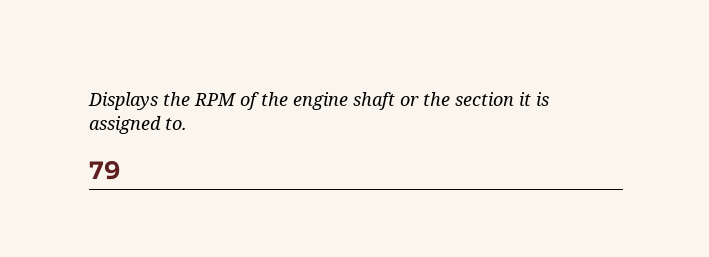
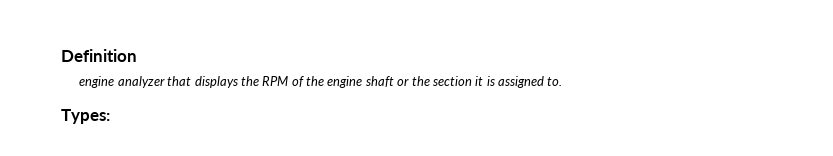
- Displays the RPM of the engine shaft or the section it is assigned to.
+ Definition
+ engine analyzer that displays the RPM of the engine shaft or the section it is assigned to.
- 79
+ Types:

